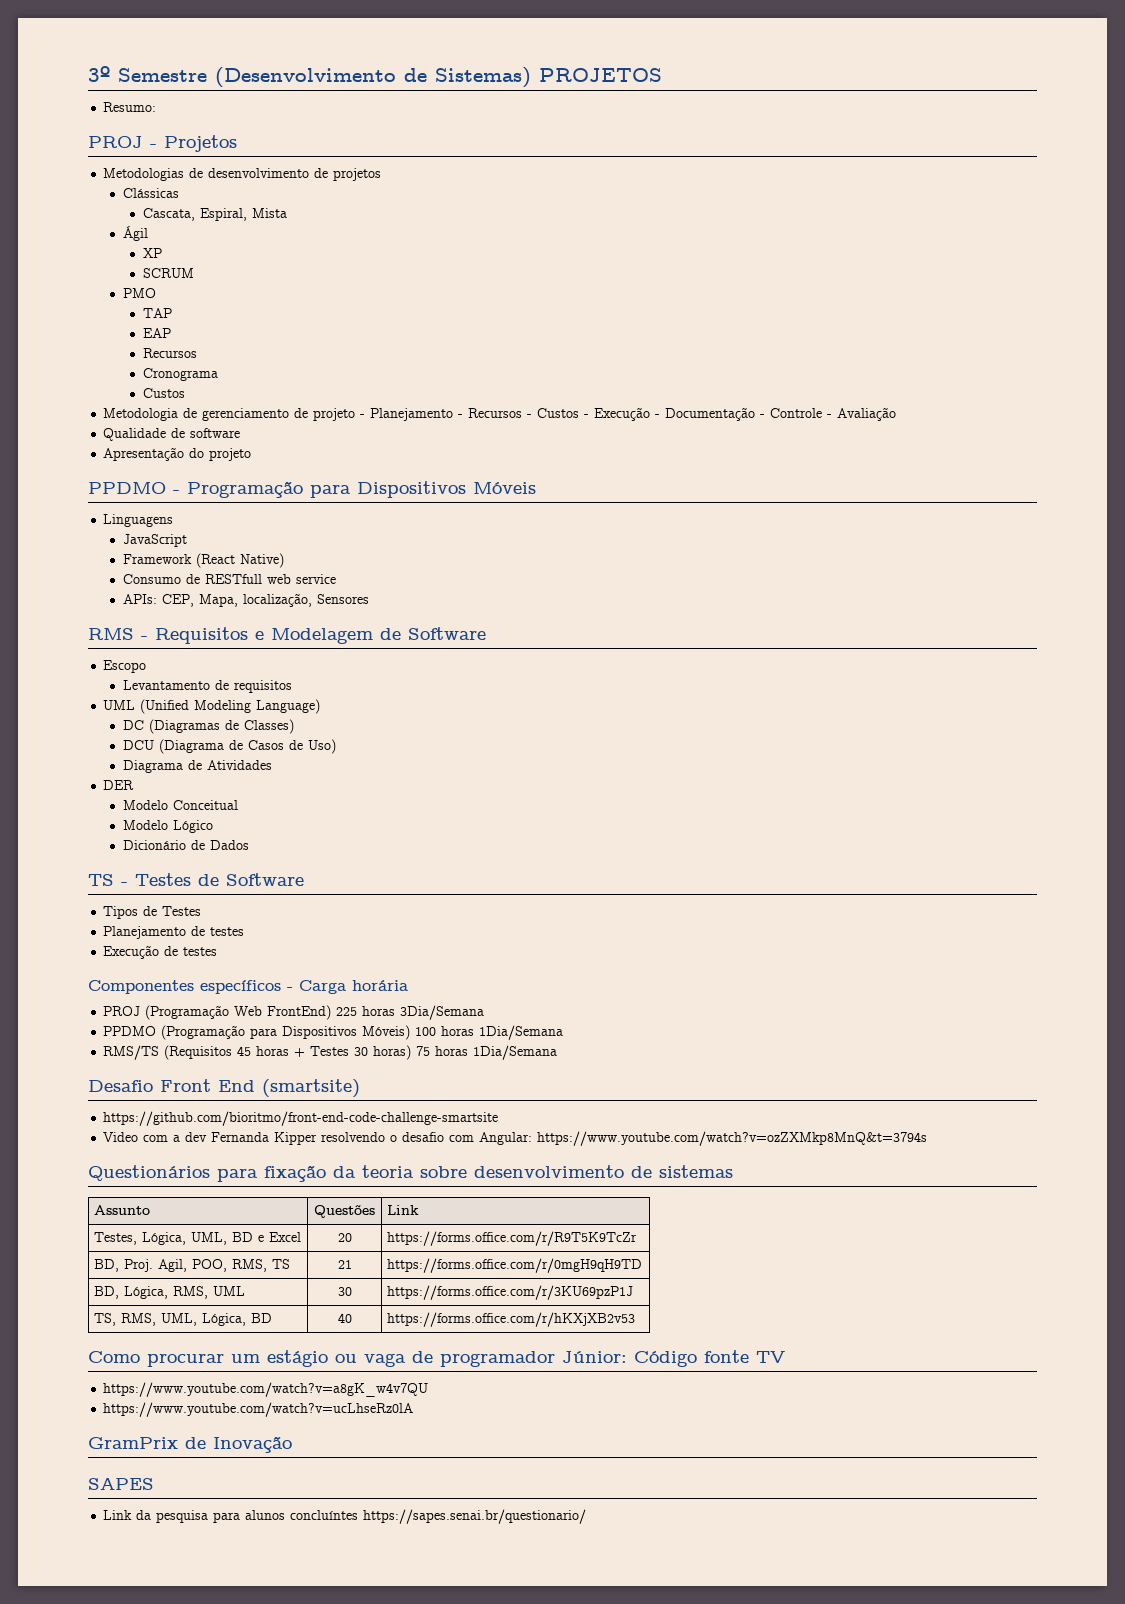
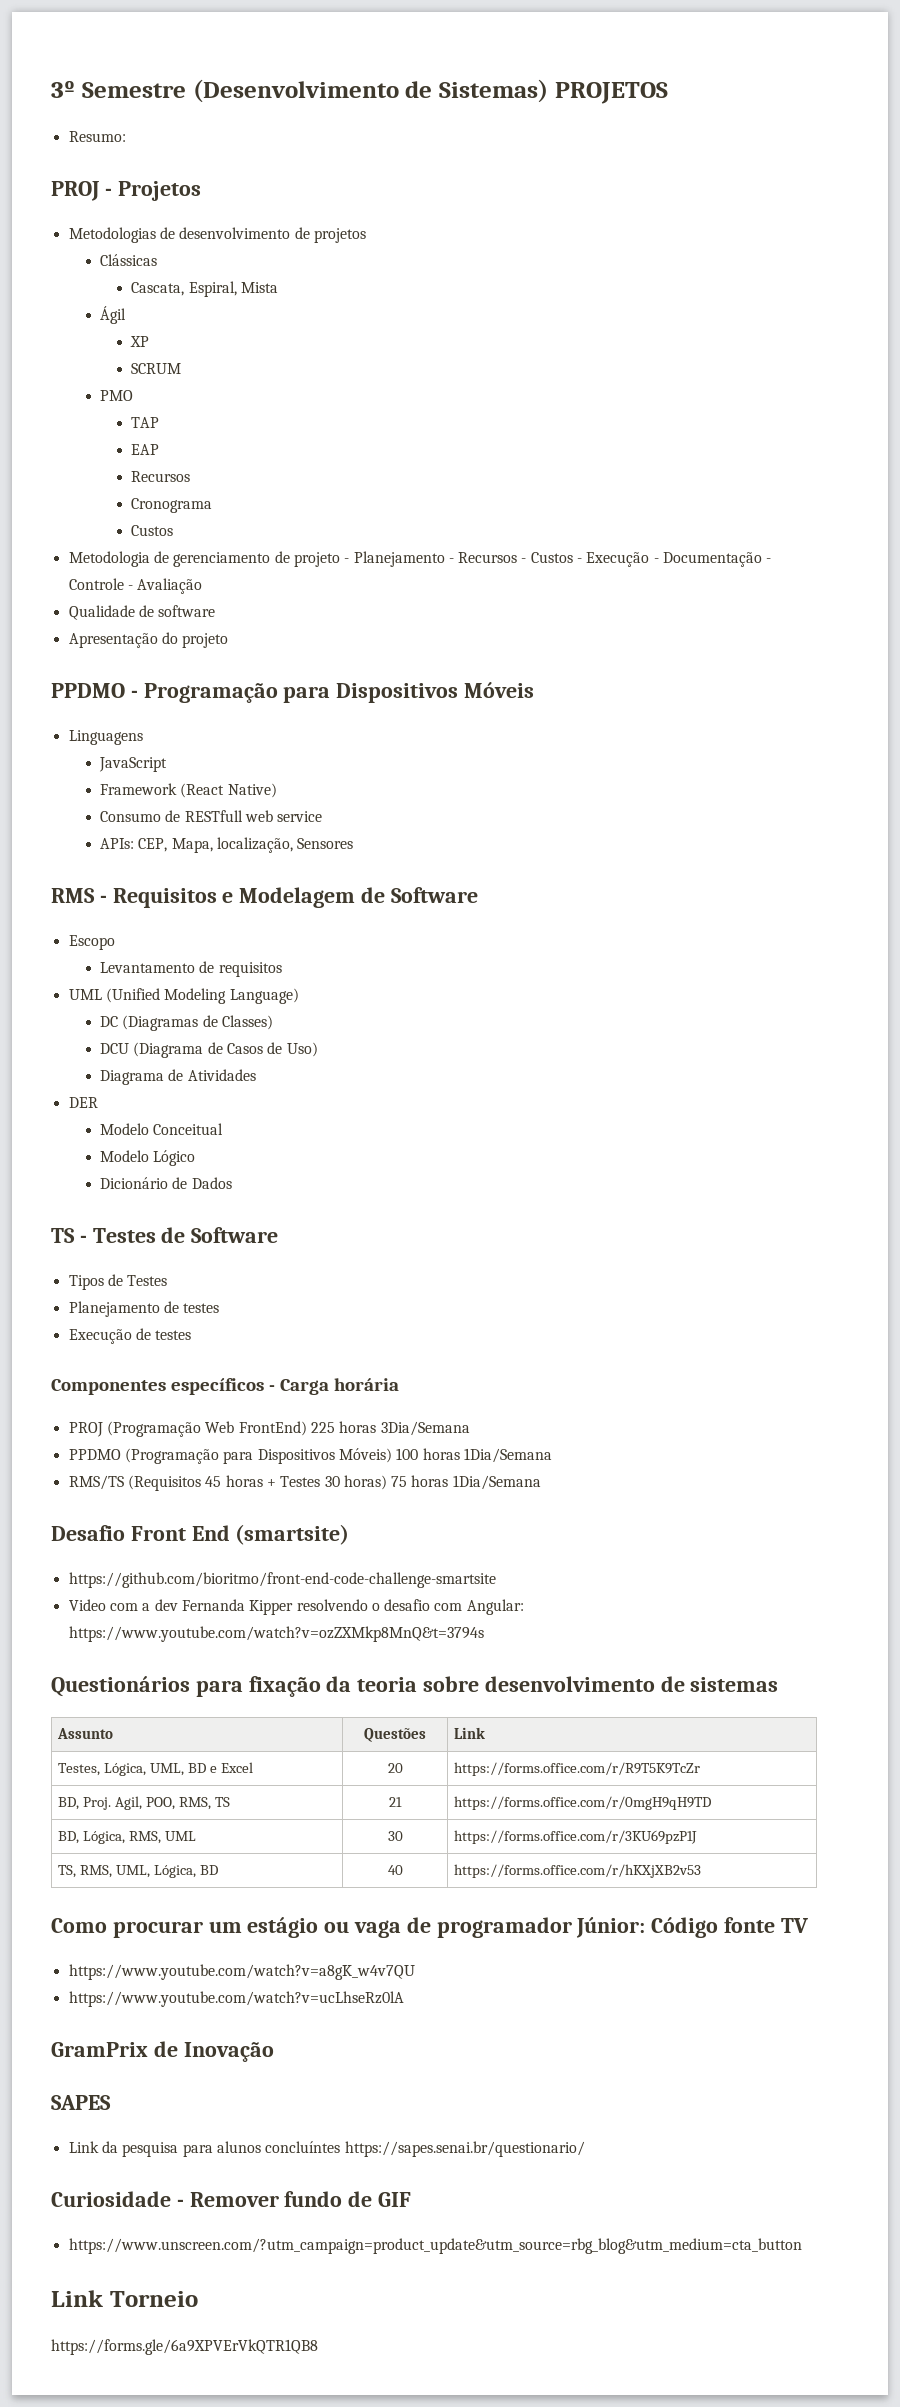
+ Curiosidade - Remover fundo de GIF
+ https://www.unscreen.com/?utm_campaign=product_update&utm_source=rbg_blog&utm_medium=cta_button
+ Link Torneio
+ https://forms.gle/6a9XPVErVkQTR1QB8

